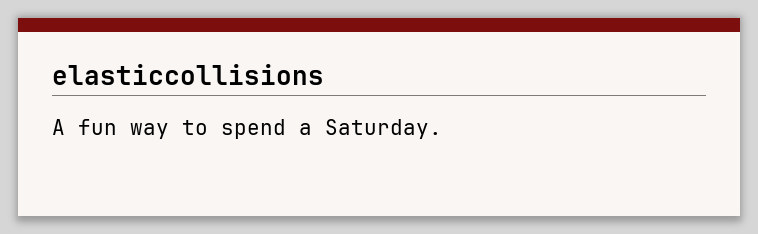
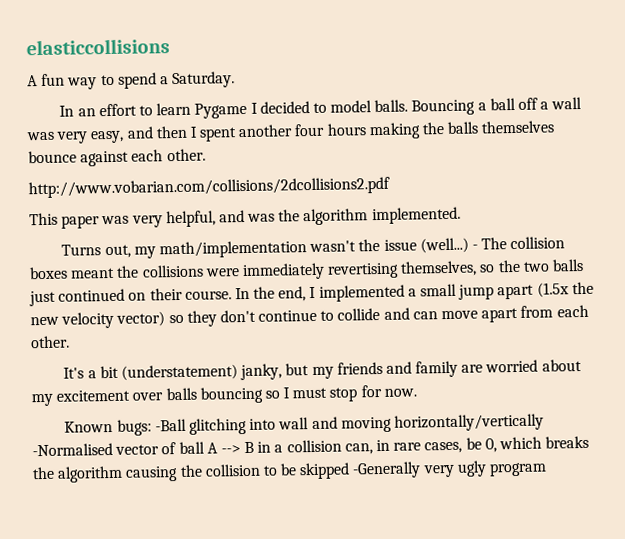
+ In an effort to learn Pygame I decided to model balls. Bouncing a ball off a wall was very easy, and then I spent another four hours making the balls themselves bounce against each other.
+ http://www.vobarian.com/collisions/2dcollisions2.pdf
+ This paper was very helpful, and was the algorithm implemented.
+ Turns out, my math/implementation wasn't the issue (well...) - The collision boxes meant the collisions were immediately revertising themselves, so the two balls just continued on their course. In the end, I implemented a small jump apart (1.5x the new velocity vector) so they don't continue to collide and can move apart from each other.
+ It's a bit (understatement) janky, but my friends and family are worried about my excitement over balls bouncing so I must stop for now.
+ Known bugs: -Ball glitching into wall and moving horizontally/vertically -Normalised vector of ball A --> B in a collision can, in rare cases, be 0, which breaks the algorithm causing the collision to be skipped -Generally very ugly program

